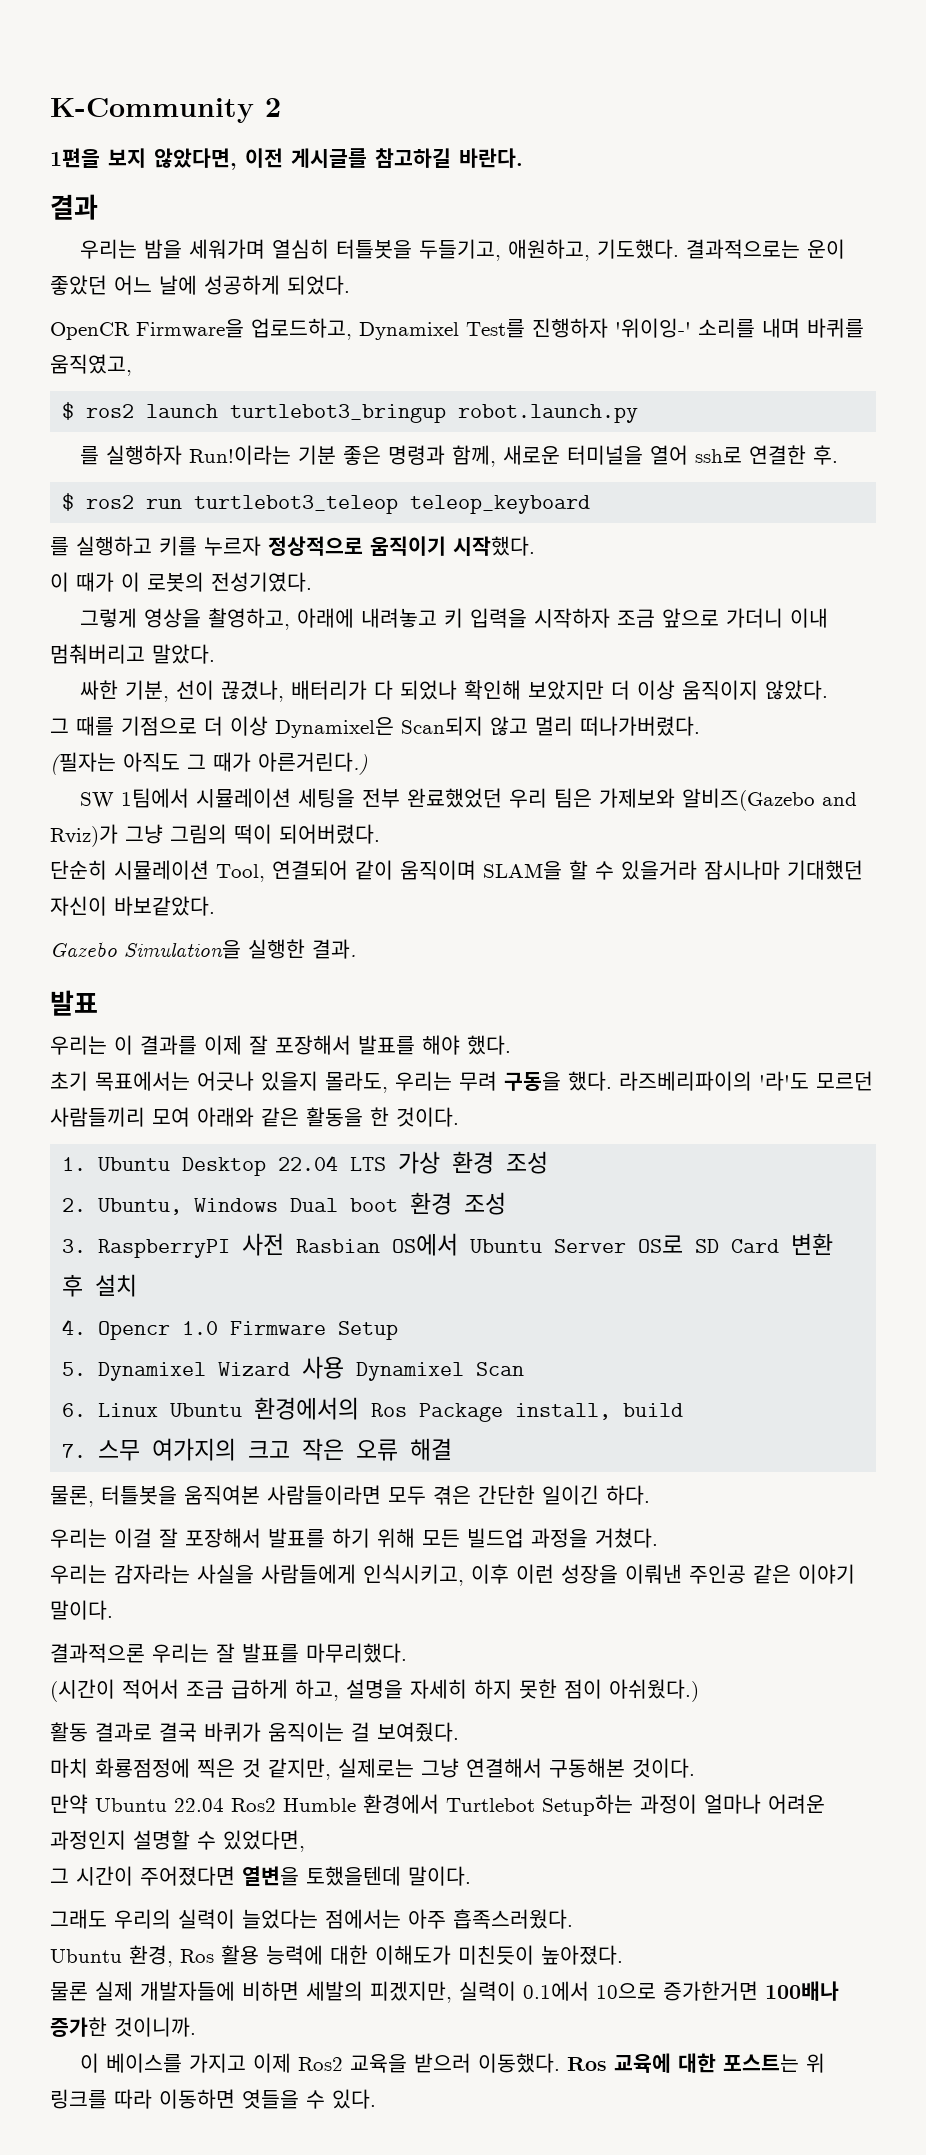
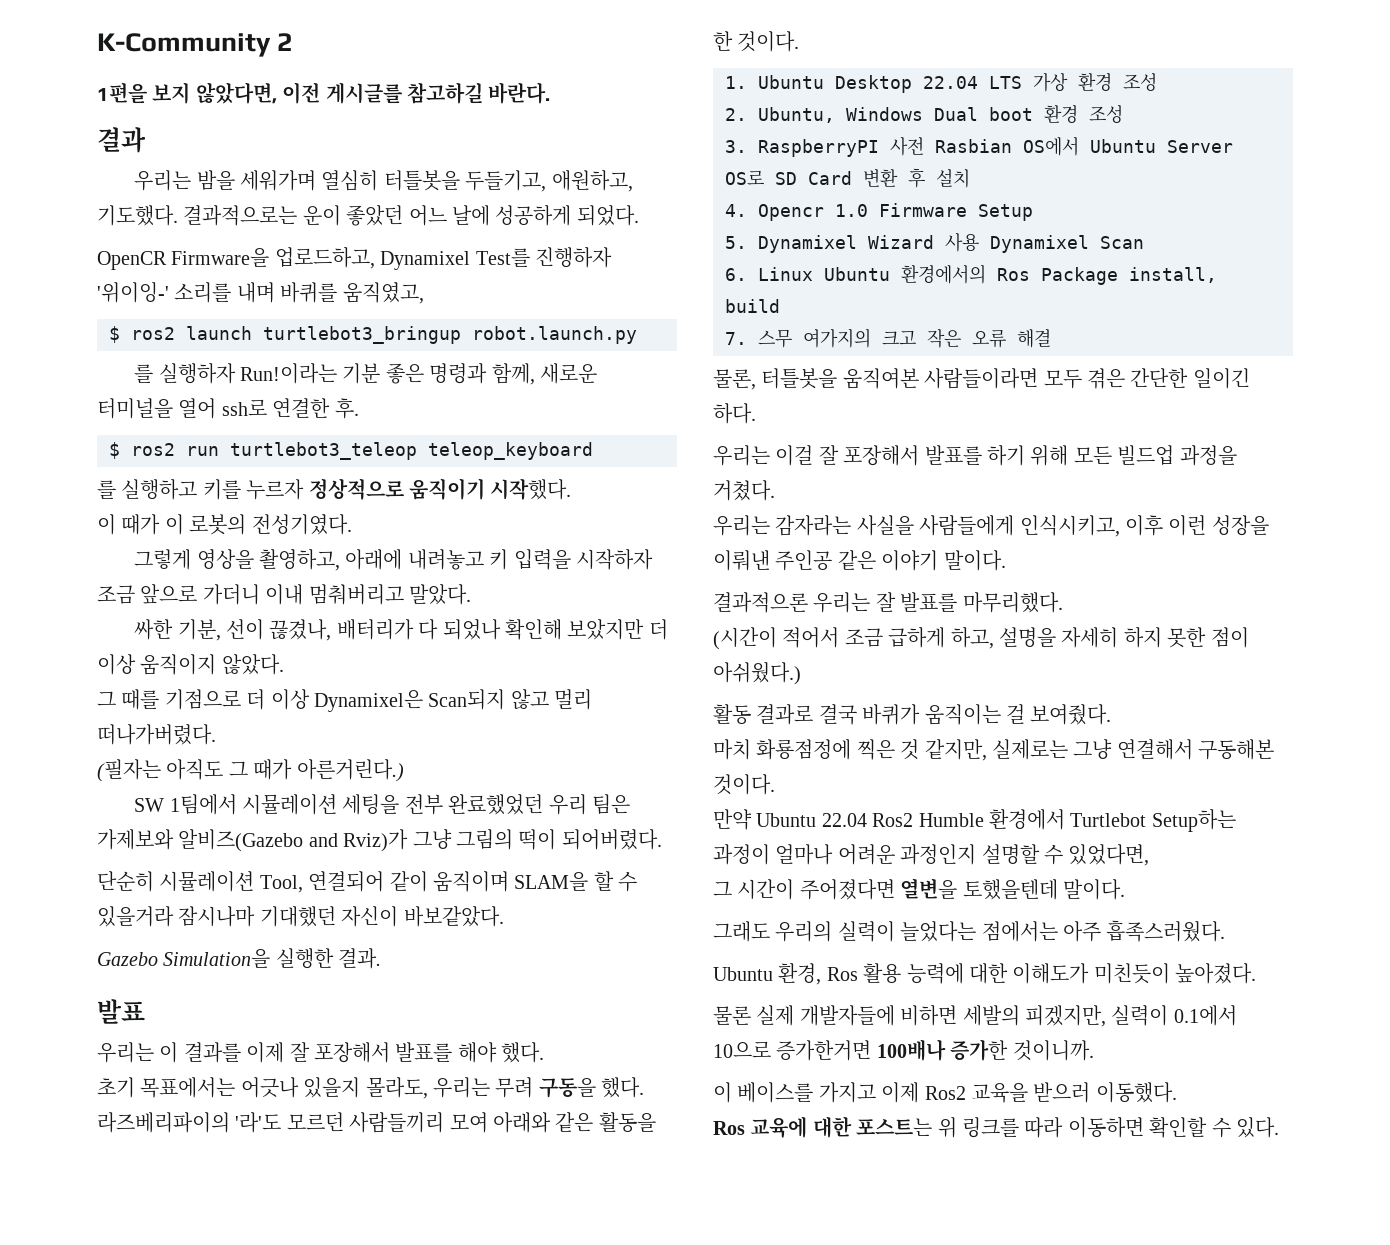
- 이 베이스를 가지고 이제 Ros2 교육을 받으러 이동했다. Ros 교육에 대한 포스트는 위 링크를 따라 이동하면 엿들을 수 있다.
+ 이 베이스를 가지고 이제 Ros2 교육을 받으러 이동했다.
+ Ros 교육에 대한 포스트는 위 링크를 따라 이동하면 확인할 수 있다.

